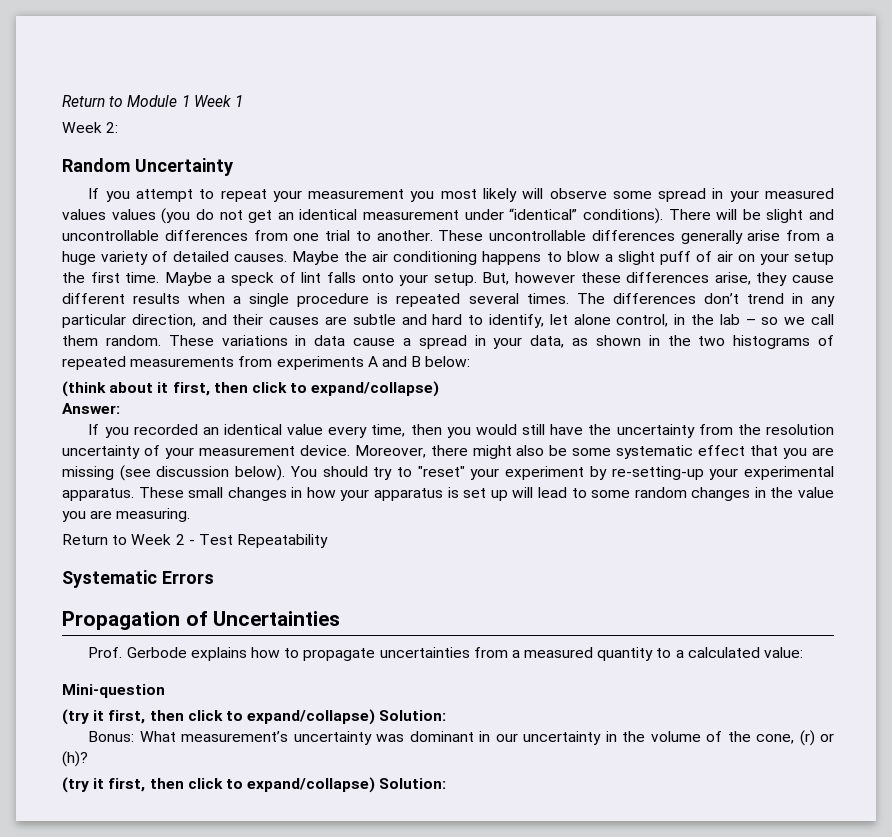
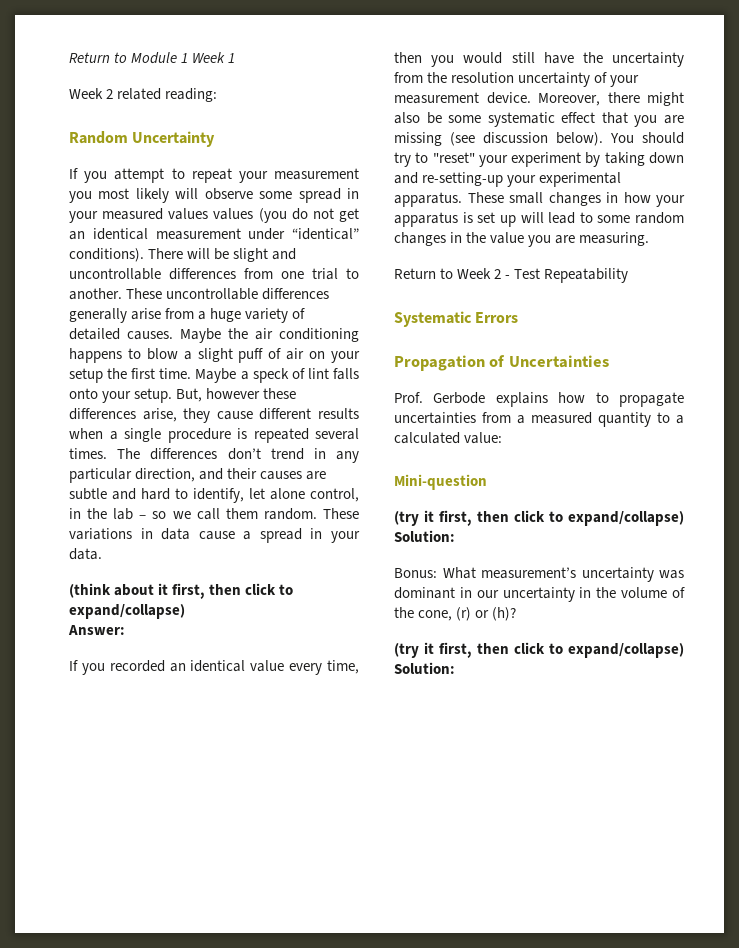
- Week 2:
+ Week 2 related reading:
- These variations in data cause a spread in your data, as shown in the two histograms of repeated measurements from experiments A and B below:
+ These variations in data cause a spread in your data.
- You should try to "reset" your experiment by re-setting-up your experimental apparatus.
+ You should try to "reset" your experiment by taking down and re-setting-up your experimental apparatus.

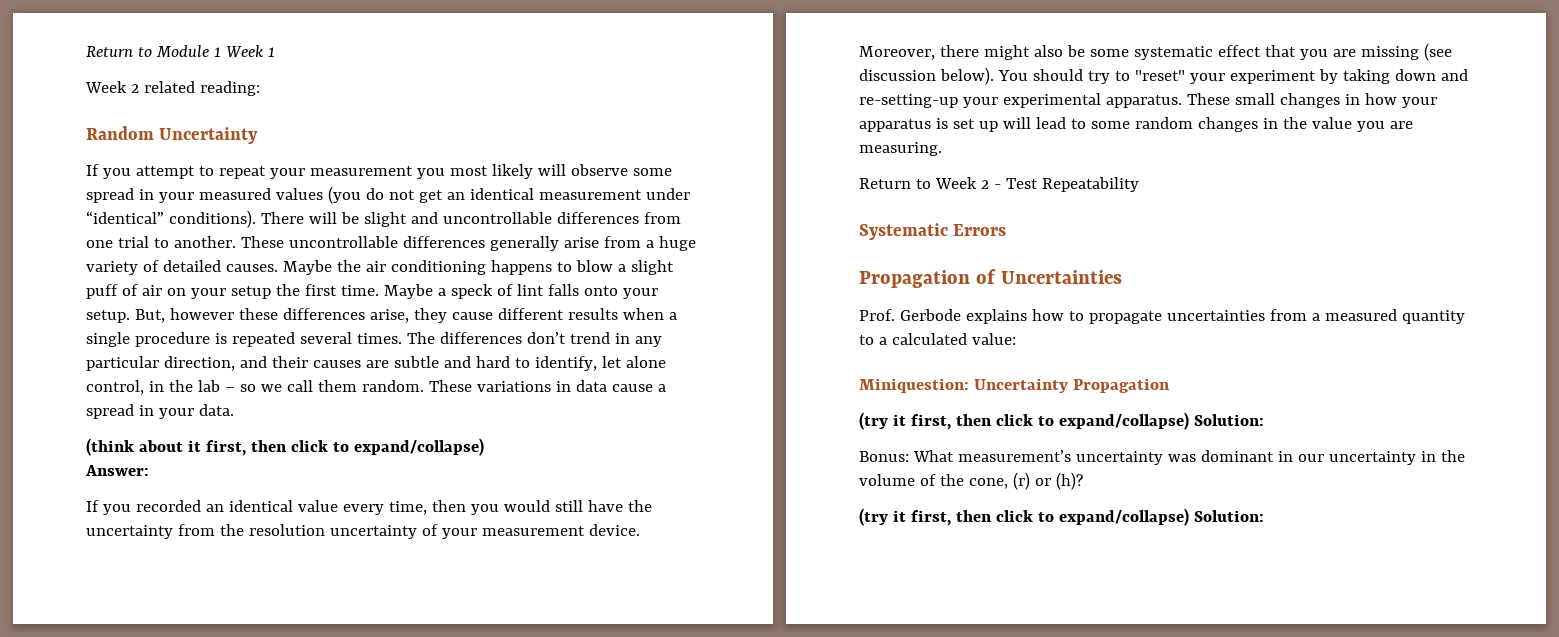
- If you attempt to repeat your measurement you most likely will observe some spread in your measured values values (you do not get an identical measurement under “identical” conditions).
+ If you attempt to repeat your measurement you most likely will observe some spread in your measured values (you do not get an identical measurement under “identical” conditions).
- Mini-question
+ Miniquestion: Uncertainty Propagation

